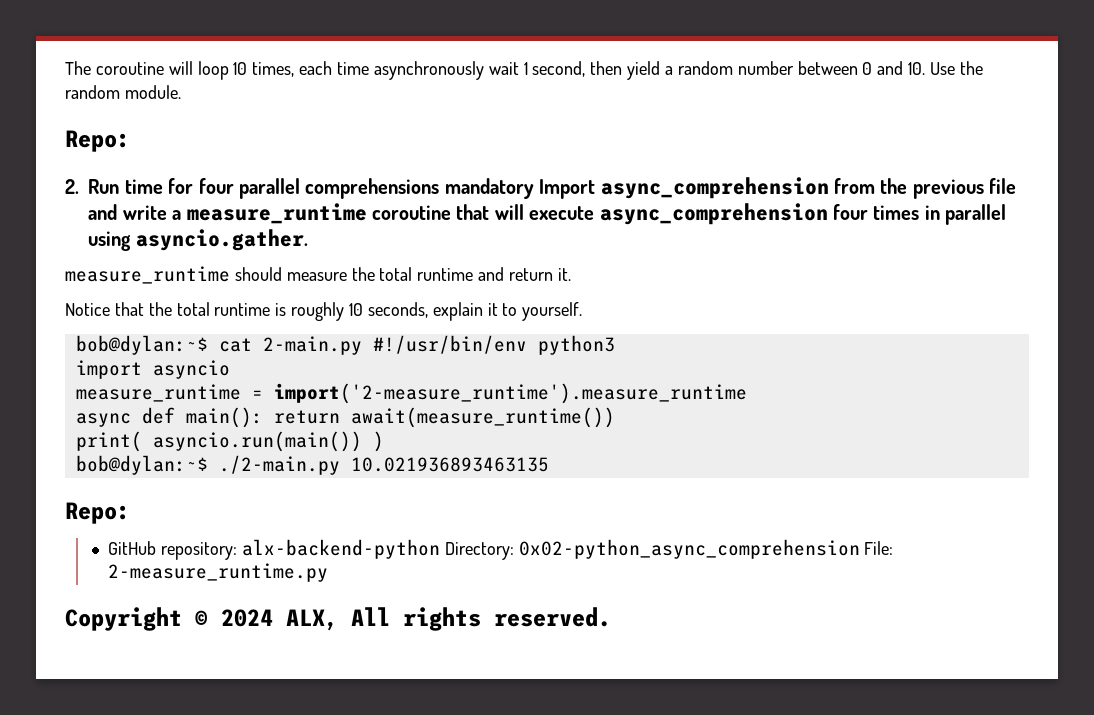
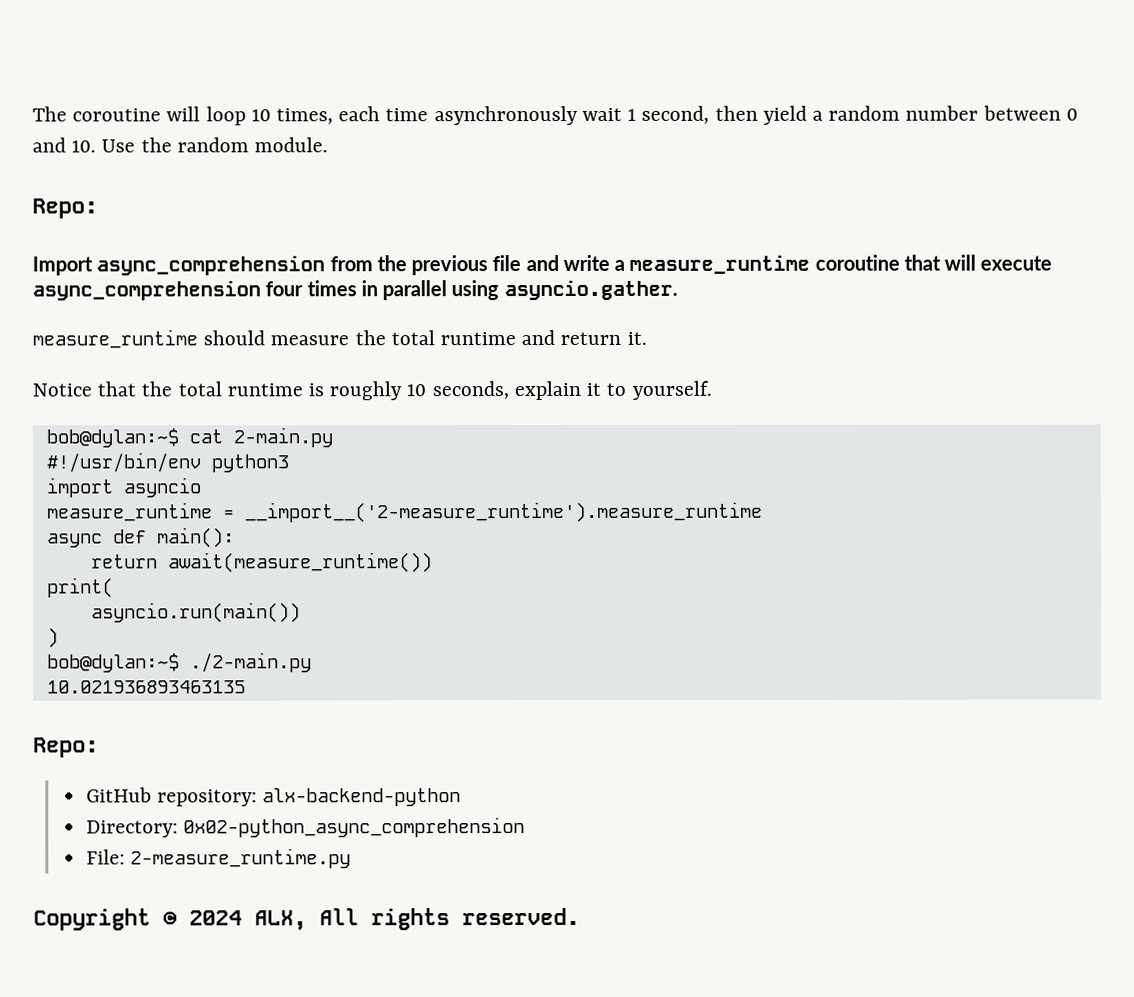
- 2. Run time for four parallel comprehensions mandatory Import async_comprehension from the previous file and write a measure_runtime coroutine that will execute async_comprehension four times in parallel using asyncio.gather.
+ Import async_comprehension from the previous file and write a measure_runtime coroutine that will execute async_comprehension four times in parallel using asyncio.gather.
- bob@dylan:~$ cat 2-main.py #!/usr/bin/env python3
+ bob@dylan:~$ cat 2-main.py
+ #!/usr/bin/env python3
- measure_runtime = import('2-measure_runtime').measure_runtime
+ measure_runtime = __import__('2-measure_runtime').measure_runtime
- async def main(): return await(measure_runtime())
+ async def main():
+ return await(measure_runtime())
- print( asyncio.run(main()) )
+ print(
+ asyncio.run(main())
+ )
- bob@dylan:~$ ./2-main.py 10.021936893463135
+ bob@dylan:~$ ./2-main.py
+ 10.021936893463135
- GitHub repository: alx-backend-python Directory: 0x02-python_async_comprehension File: 2-measure_runtime.py
+ GitHub repository: alx-backend-python
+ Directory: 0x02-python_async_comprehension
+ File: 2-measure_runtime.py

